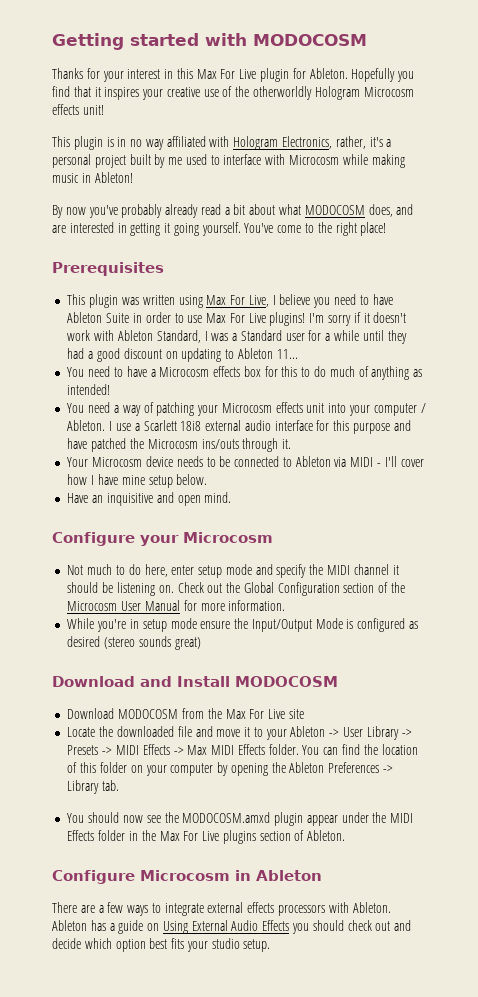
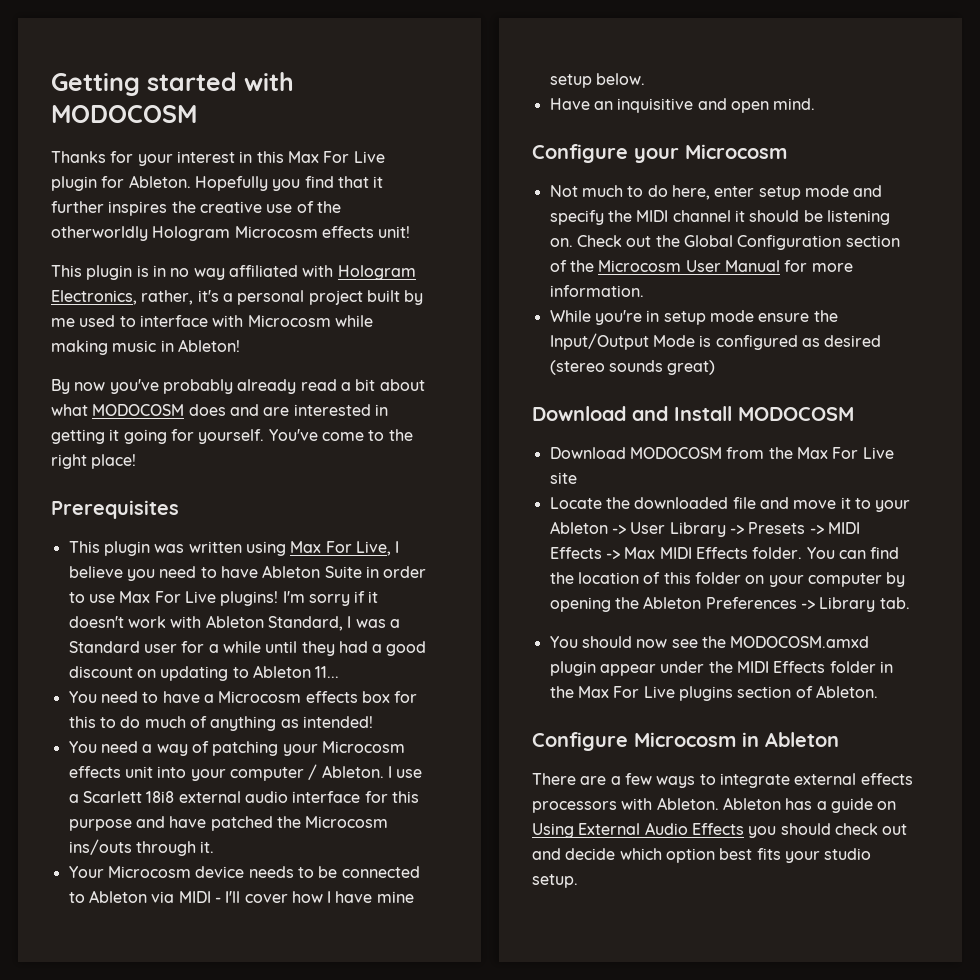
- Hopefully you find that it inspires your creative use of the otherworldly Hologram Microcosm effects unit!
+ Hopefully you find that it further inspires the creative use of the otherworldly Hologram Microcosm effects unit!
- By now you've probably already read a bit about what MODOCOSM does, and are interested in getting it going yourself.
+ By now you've probably already read a bit about what MODOCOSM does and are interested in getting it going for yourself.

